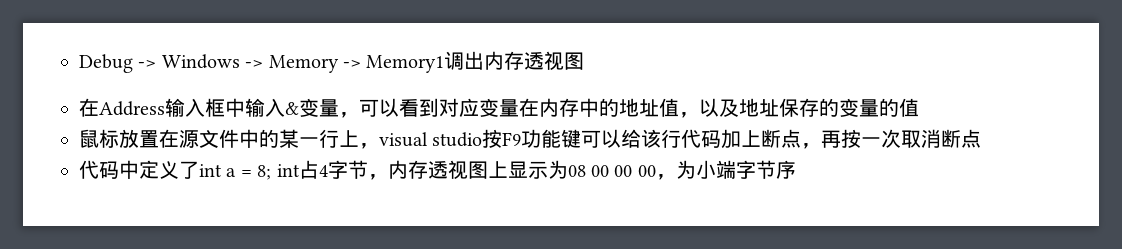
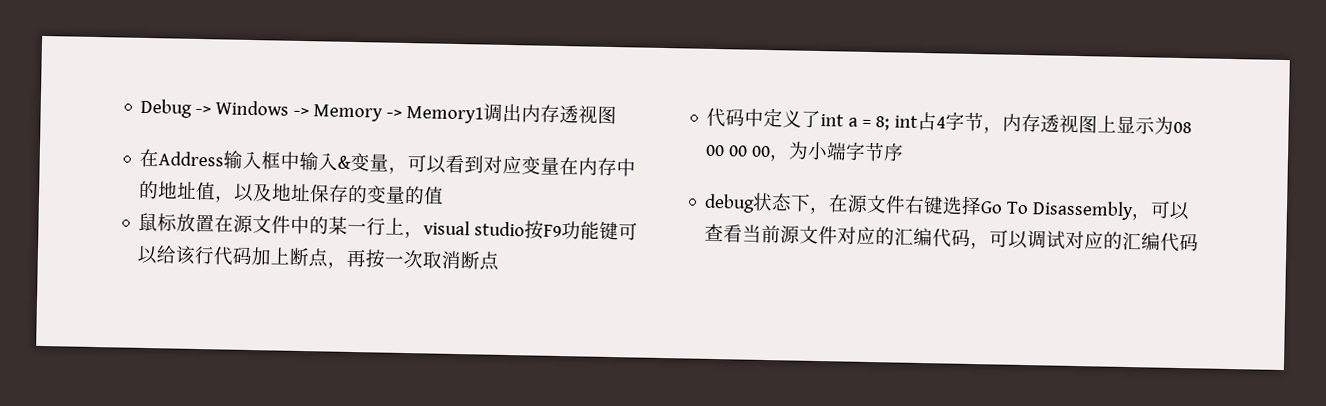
+ debug状态下，在源文件右键选择Go To Disassembly，可以查看当前源文件对应的汇编代码，可以调试对应的汇编代码

